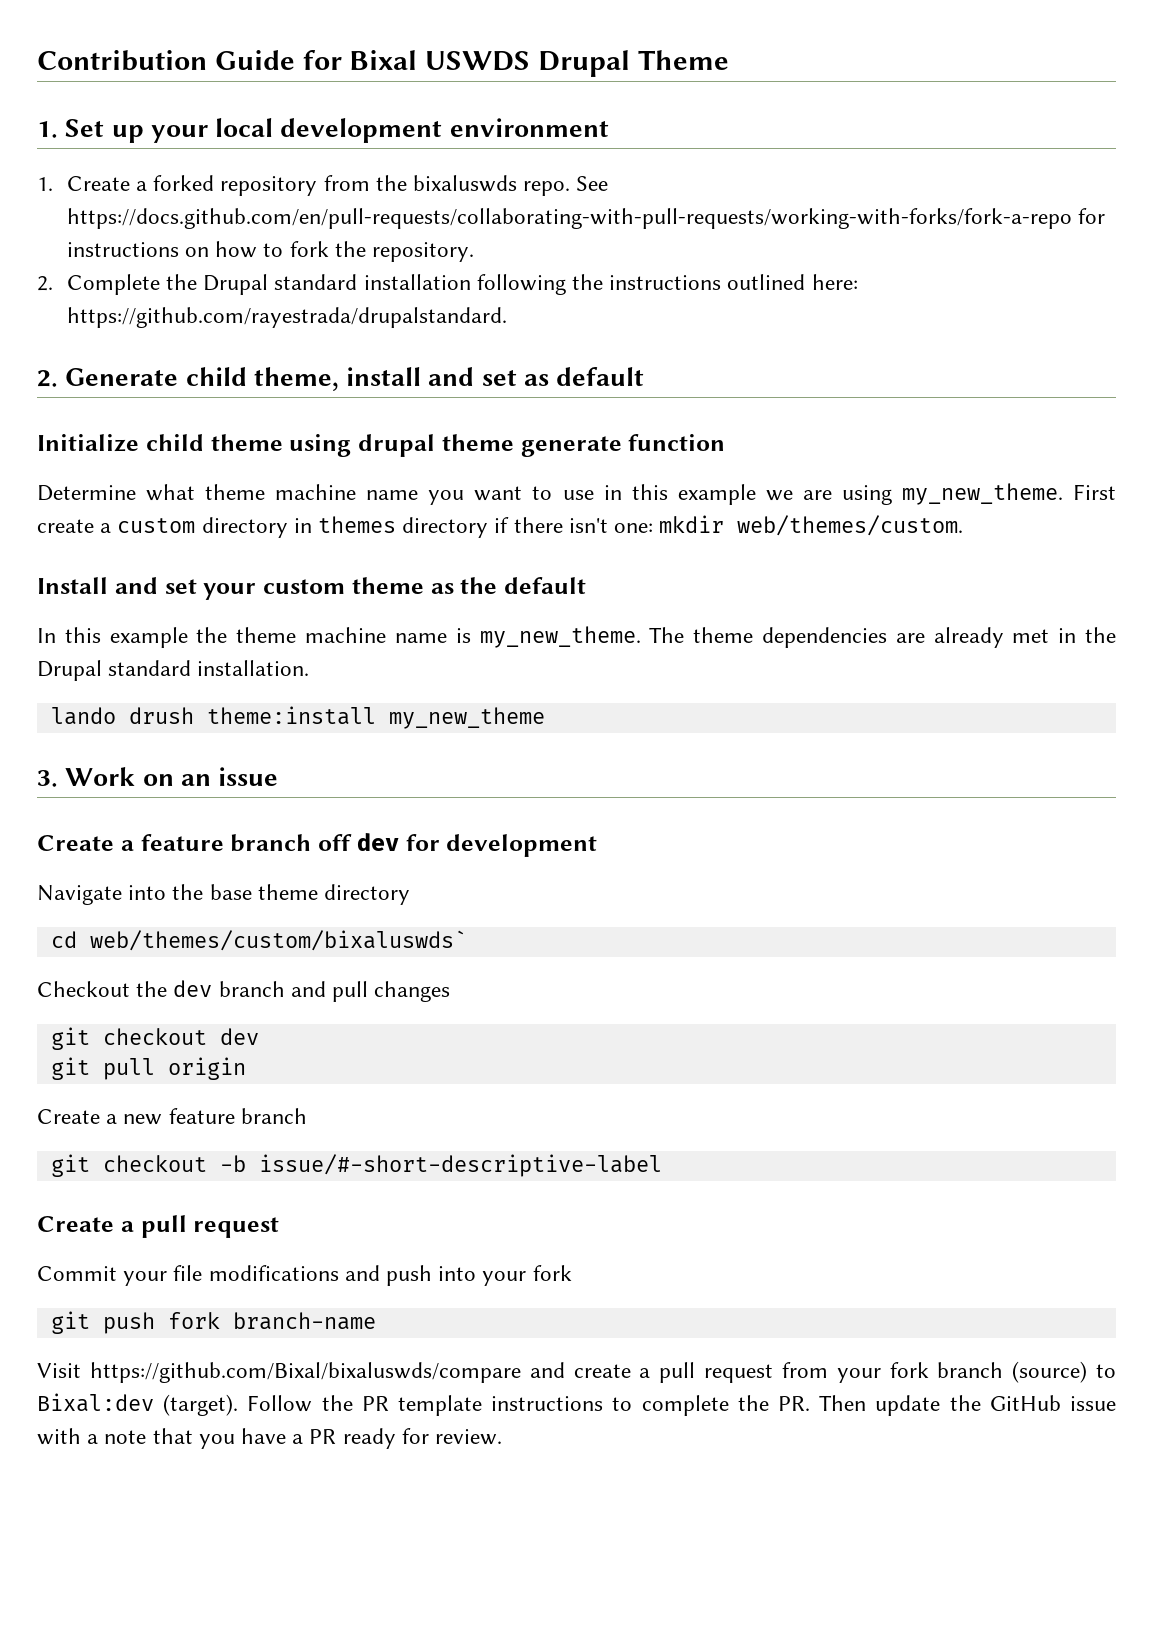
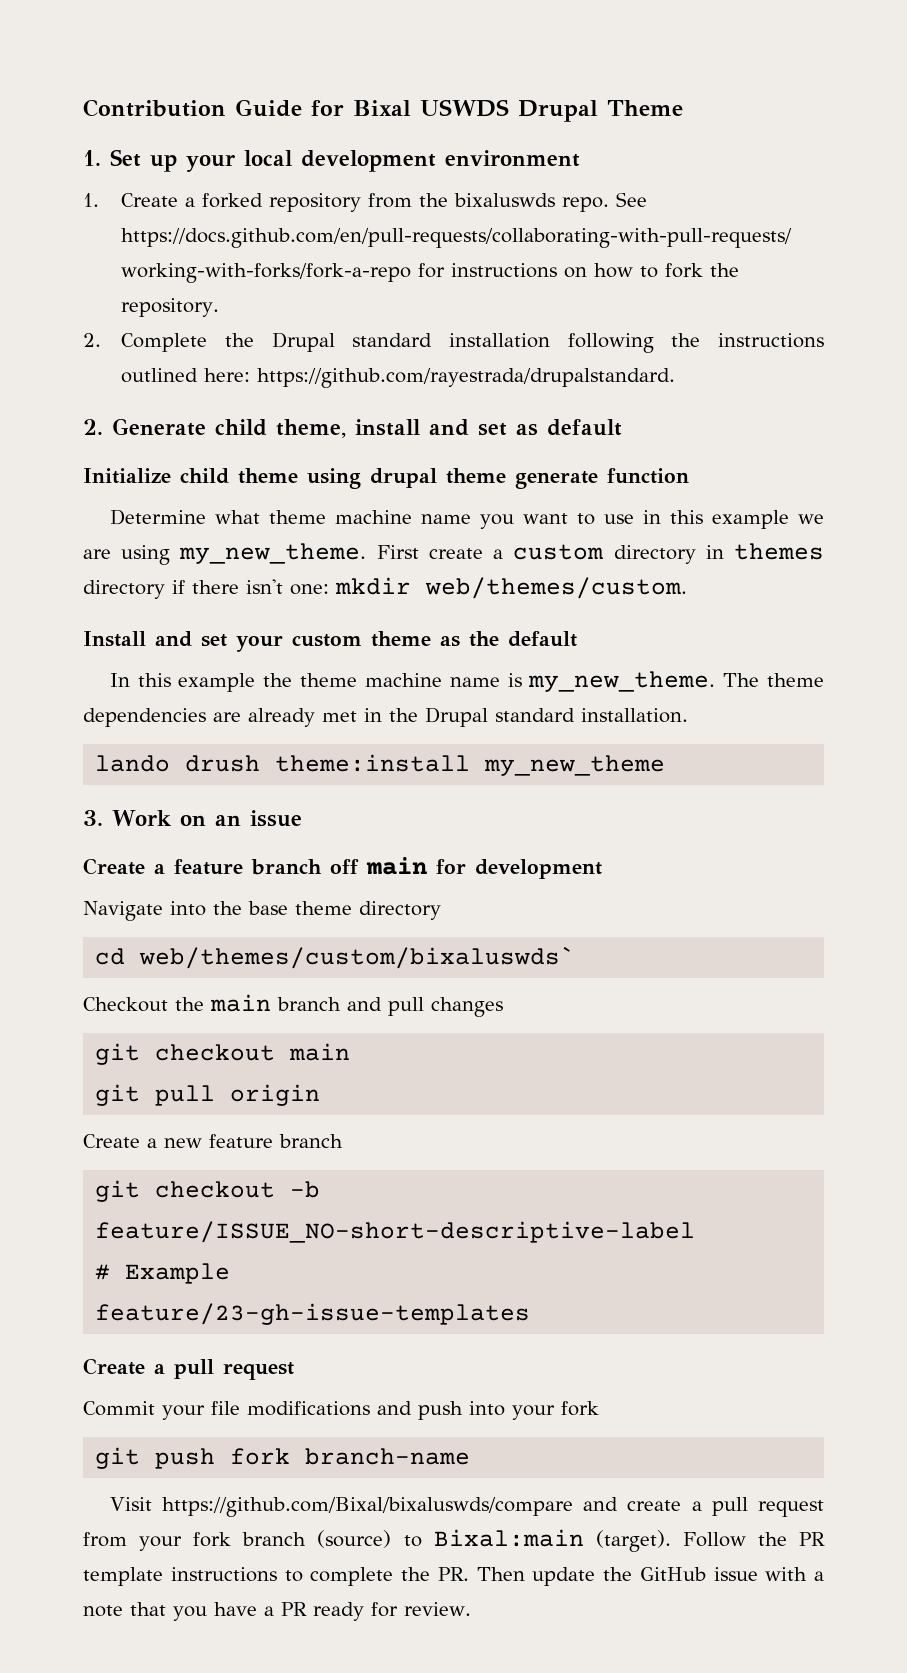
- Create a feature branch off dev for development
+ Create a feature branch off main for development
- Checkout the dev branch and pull changes
+ Checkout the main branch and pull changes
- git checkout dev
+ git checkout main
- git checkout -b issue/#-short-descriptive-label
+ git checkout -b feature/ISSUE_NO-short-descriptive-label
+ # Example
+ feature/23-gh-issue-templates
- Visit https://github.com/Bixal/bixaluswds/compare and create a pull request from your fork branch (source) to Bixal:dev (target).
+ Visit https://github.com/Bixal/bixaluswds/compare and create a pull request from your fork branch (source) to Bixal:main (target).

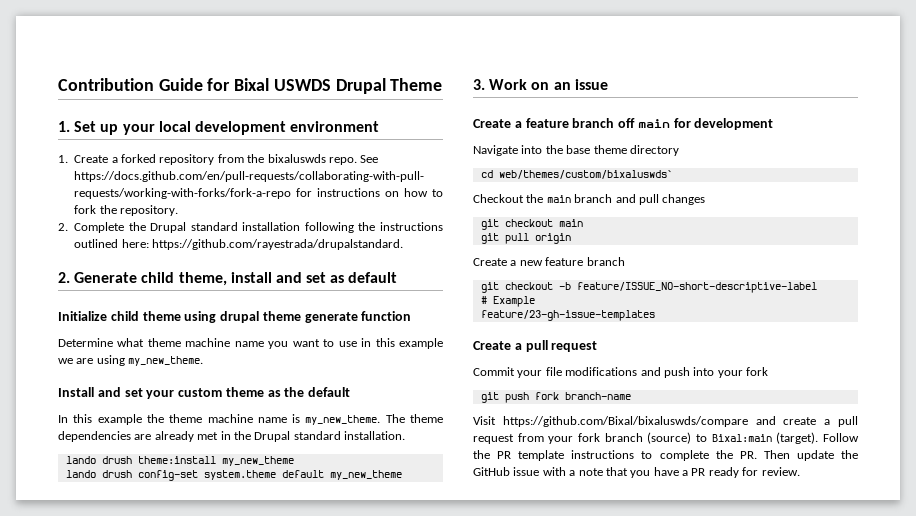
- First create a custom directory in themes directory if there isn't one: mkdir web/themes/custom.
+ lando drush config-set system.theme default my_new_theme

